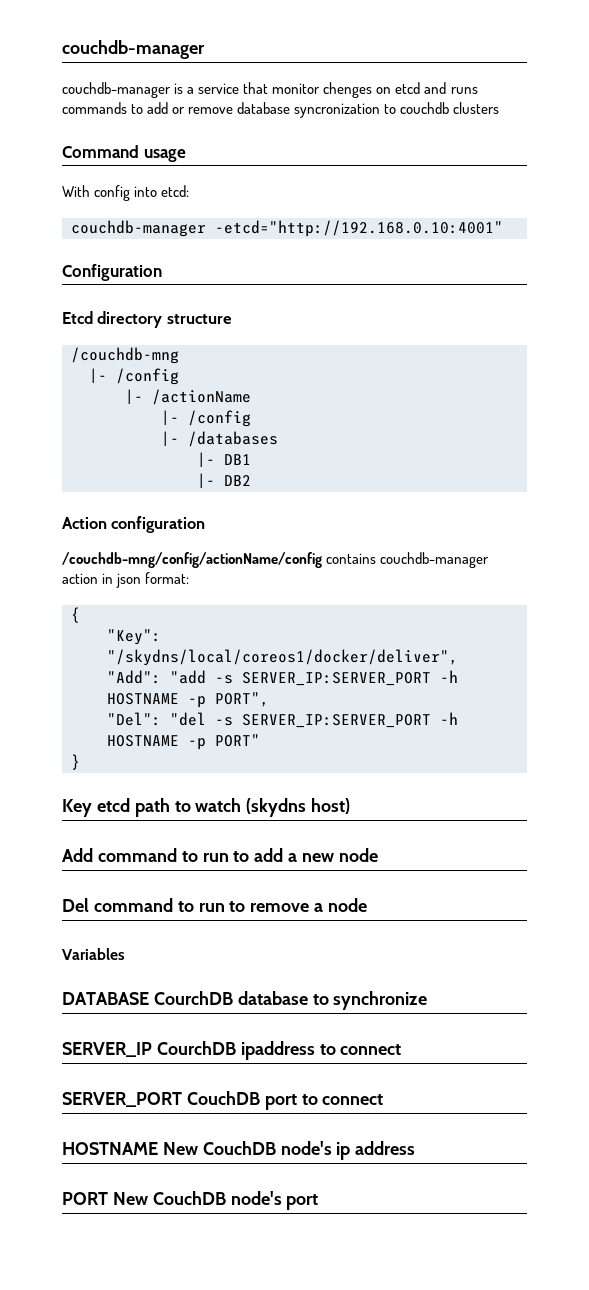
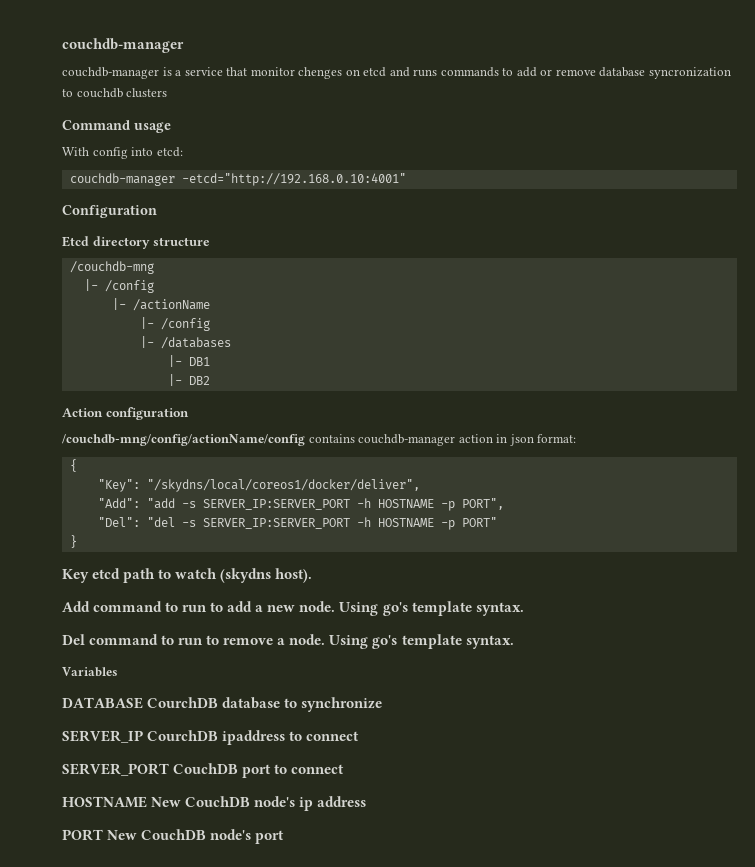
- Key etcd path to watch (skydns host)
+ Key etcd path to watch (skydns host).
- Add command to run to add a new node
+ Add command to run to add a new node. Using go's template syntax.
- Del command to run to remove a node
+ Del command to run to remove a node. Using go's template syntax.

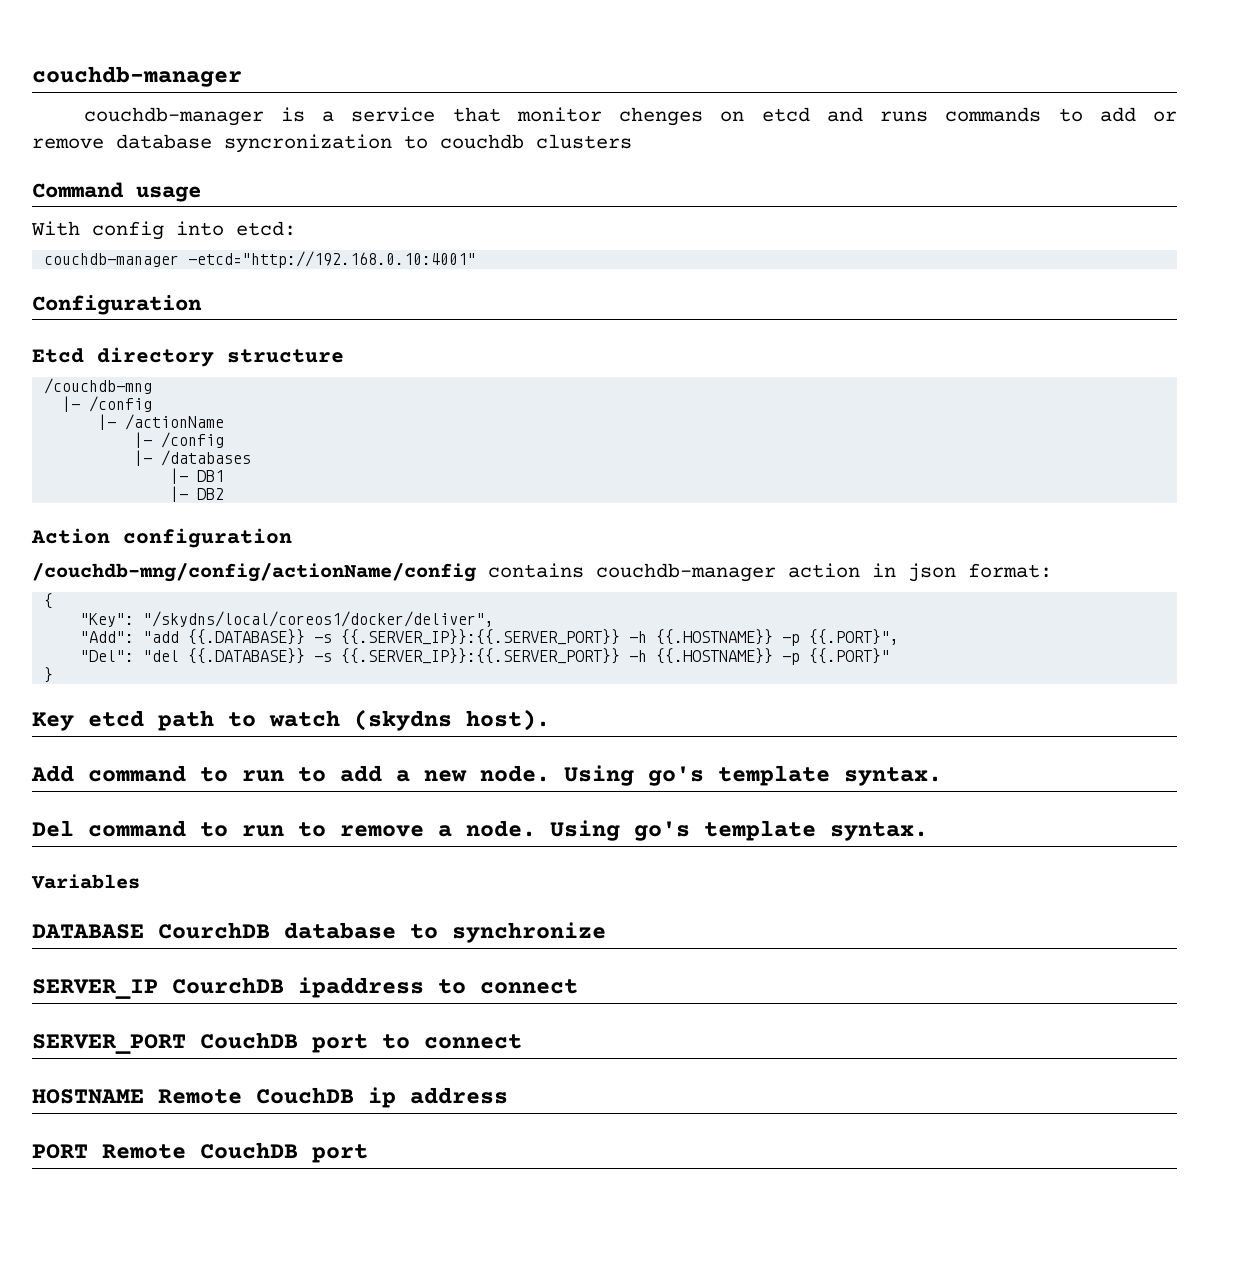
- "Add": "add -s SERVER_IP:SERVER_PORT -h HOSTNAME -p PORT",
- "Del": "del -s SERVER_IP:SERVER_PORT -h HOSTNAME -p PORT"
+ "Add": "add {{.DATABASE}} -s {{.SERVER_IP}}:{{.SERVER_PORT}} -h {{.HOSTNAME}} -p {{.PORT}",
+ "Del": "del {{.DATABASE}} -s {{.SERVER_IP}}:{{.SERVER_PORT}} -h {{.HOSTNAME}} -p {{.PORT}"
- HOSTNAME New CouchDB node's ip address
+ HOSTNAME Remote CouchDB ip address
- PORT New CouchDB node's port
+ PORT Remote CouchDB port

